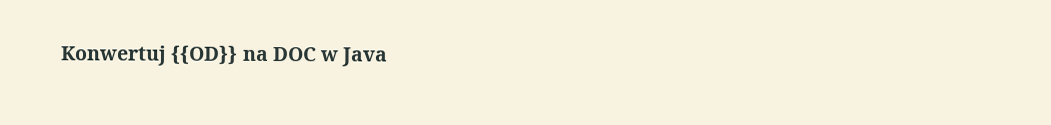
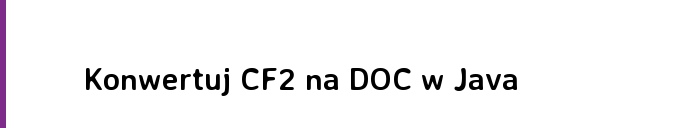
- Konwertuj {{OD}} na DOC w Java
+ Konwertuj CF2 na DOC w Java

